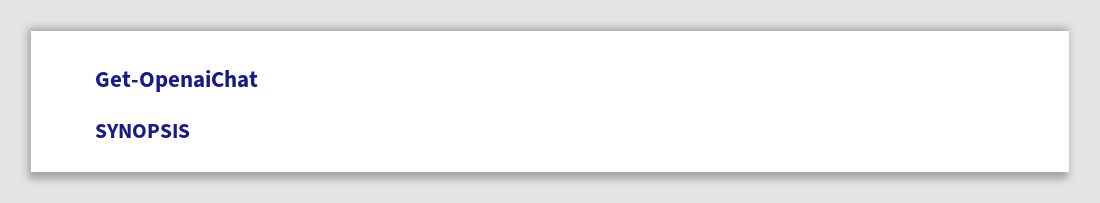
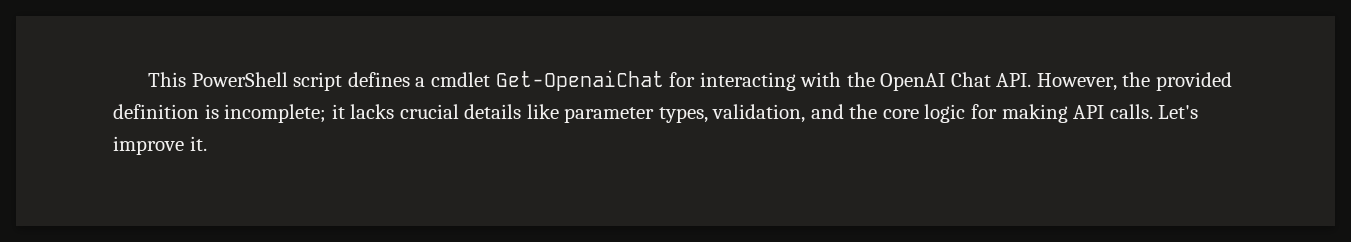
- Get-OpenaiChat
- SYNOPSIS
+ This PowerShell script defines a cmdlet Get-OpenaiChat for interacting with the OpenAI Chat API. However, the provided definition is incomplete; it lacks crucial details like parameter types, validation, and the core logic for making API calls. Let's improve it.

